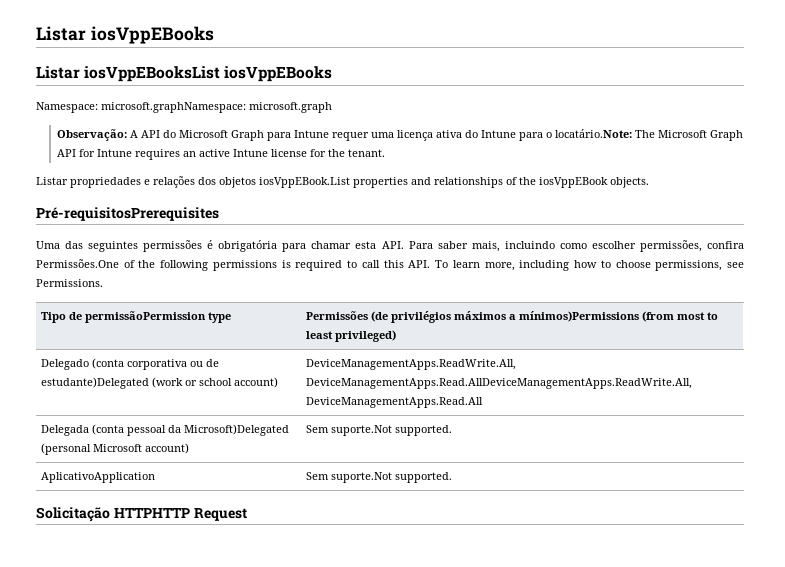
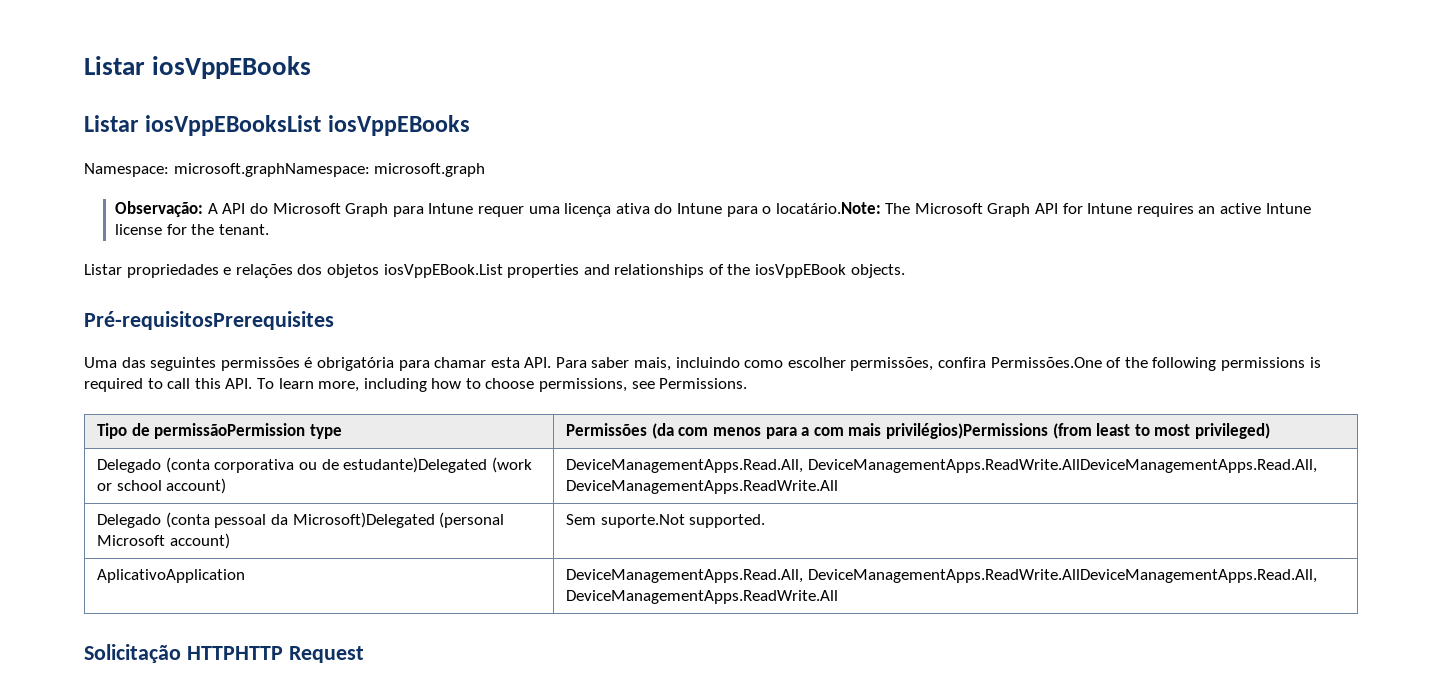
- Tipo de permissãoPermission type | Permissões (de privilégios máximos a mínimos)Permissions (from most to least privileged)
+ Tipo de permissãoPermission type | Permissões (da com menos para a com mais privilégios)Permissions (from least to most privileged)
- Delegado (conta corporativa ou de estudante)Delegated (work or school account) | DeviceManagementApps.ReadWrite.All, DeviceManagementApps.Read.AllDeviceManagementApps.ReadWrite.All, DeviceManagementApps.Read.All
- Delegada (conta pessoal da Microsoft)Delegated (personal Microsoft account) | Sem suporte.Not supported.
+ Delegado (conta corporativa ou de estudante)Delegated (work or school account) | DeviceManagementApps.Read.All, DeviceManagementApps.ReadWrite.AllDeviceManagementApps.Read.All, DeviceManagementApps.ReadWrite.All
+ Delegado (conta pessoal da Microsoft)Delegated (personal Microsoft account) | Sem suporte.Not supported.
- AplicativoApplication | Sem suporte.Not supported.
+ AplicativoApplication | DeviceManagementApps.Read.All, DeviceManagementApps.ReadWrite.AllDeviceManagementApps.Read.All, DeviceManagementApps.ReadWrite.All

